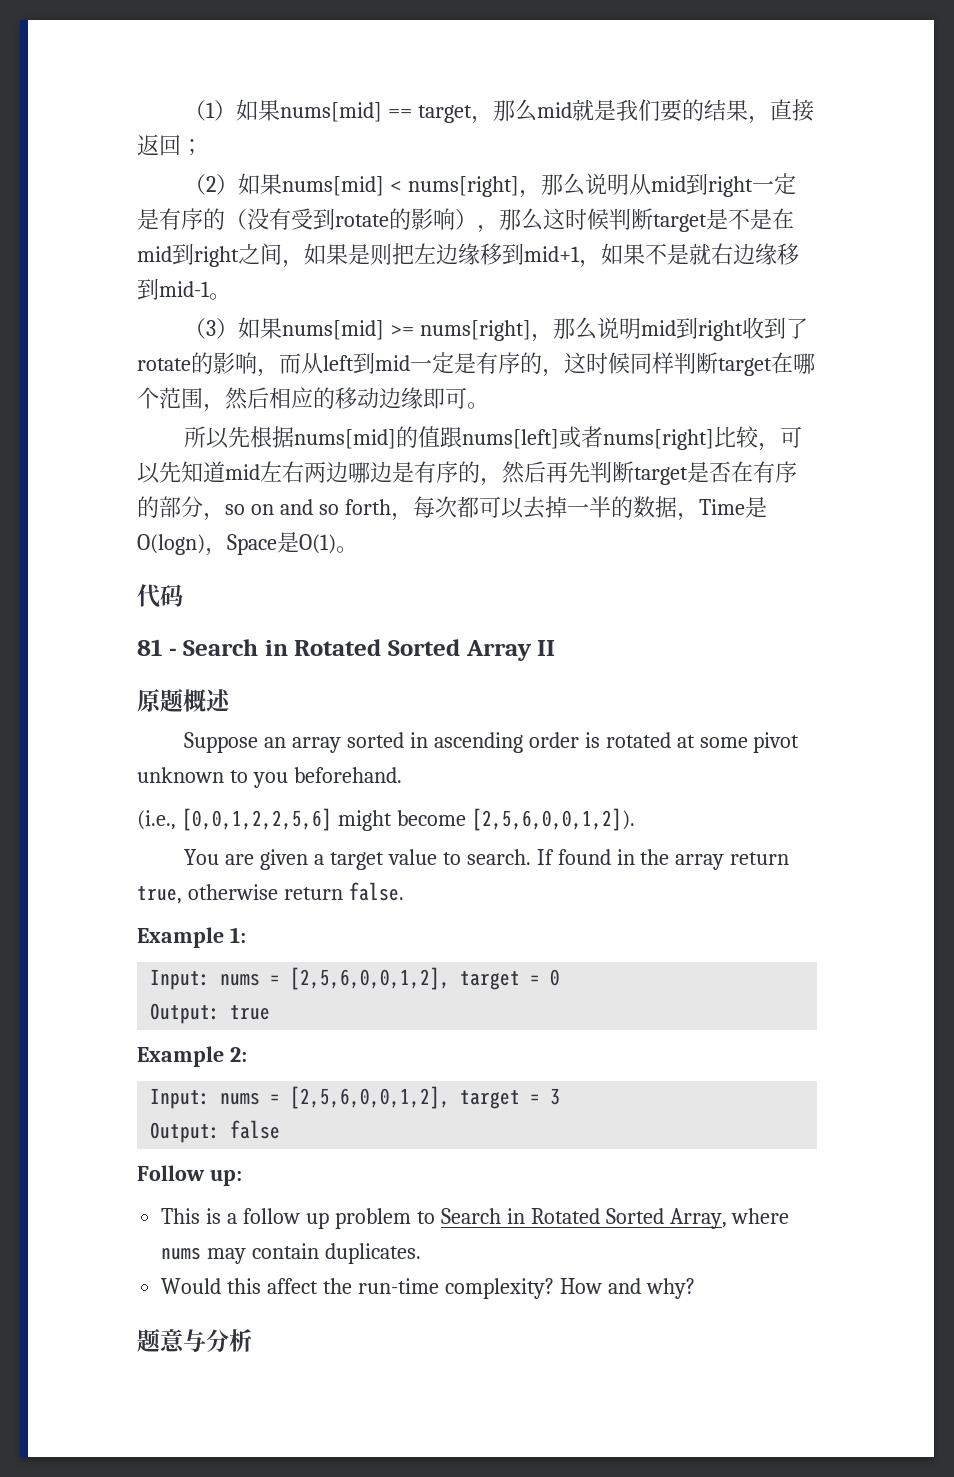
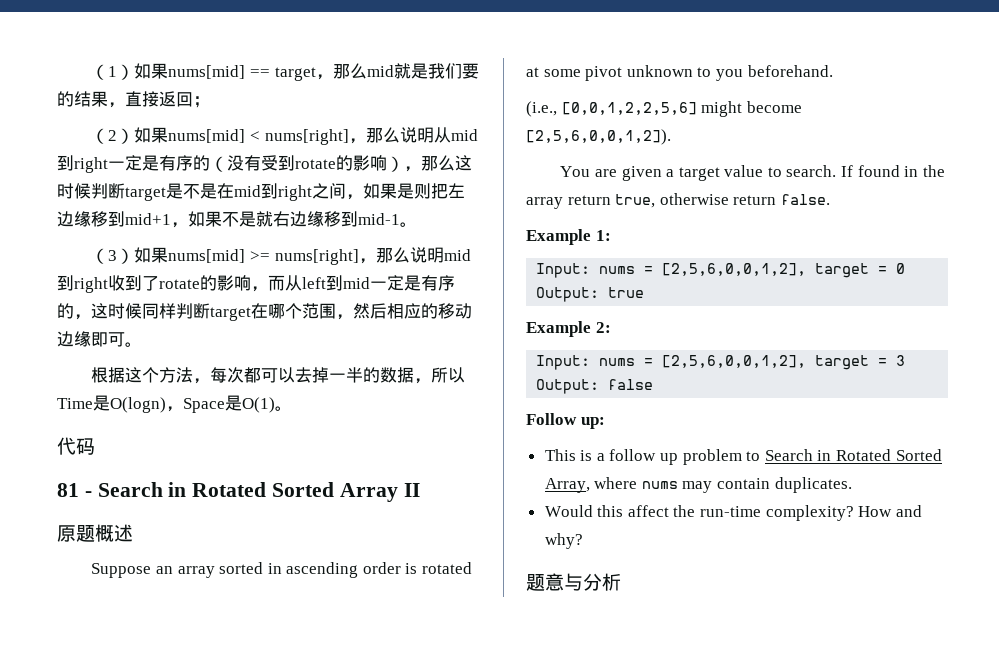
- 所以先根据nums[mid]的值跟nums[left]或者nums[right]比较，可以先知道mid左右两边哪边是有序的，然后再先判断target是否在有序的部分，so on and so forth，每次都可以去掉一半的数据，Time是O(logn)，Space是O(1)。
+ 根据这个方法，每次都可以去掉一半的数据，所以Time是O(logn)，Space是O(1)。

